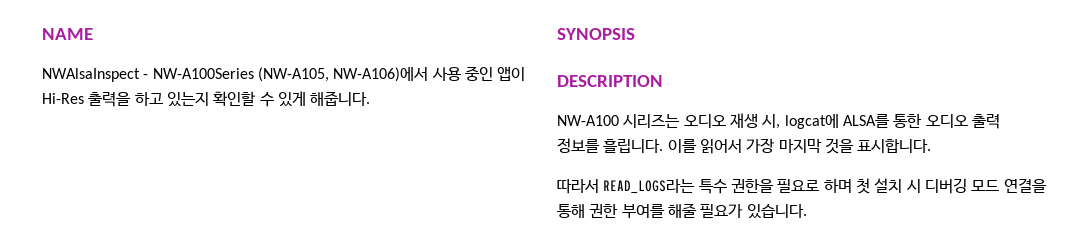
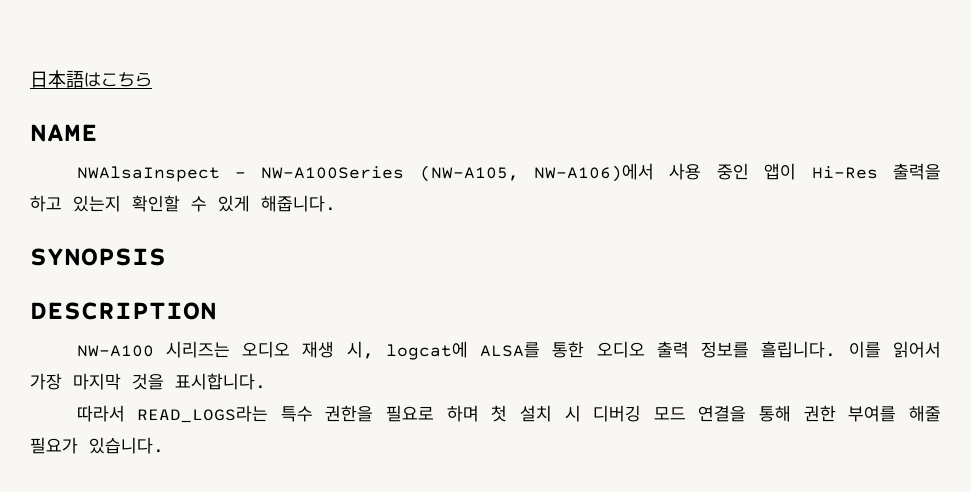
+ 日本語はこちら

